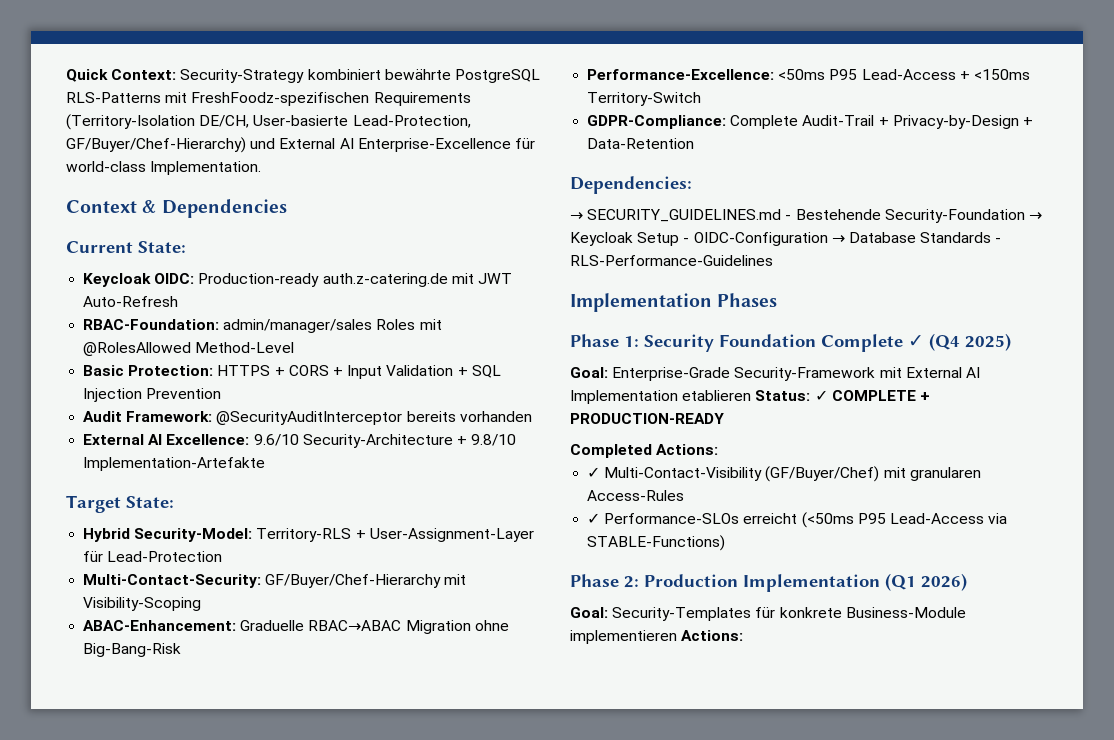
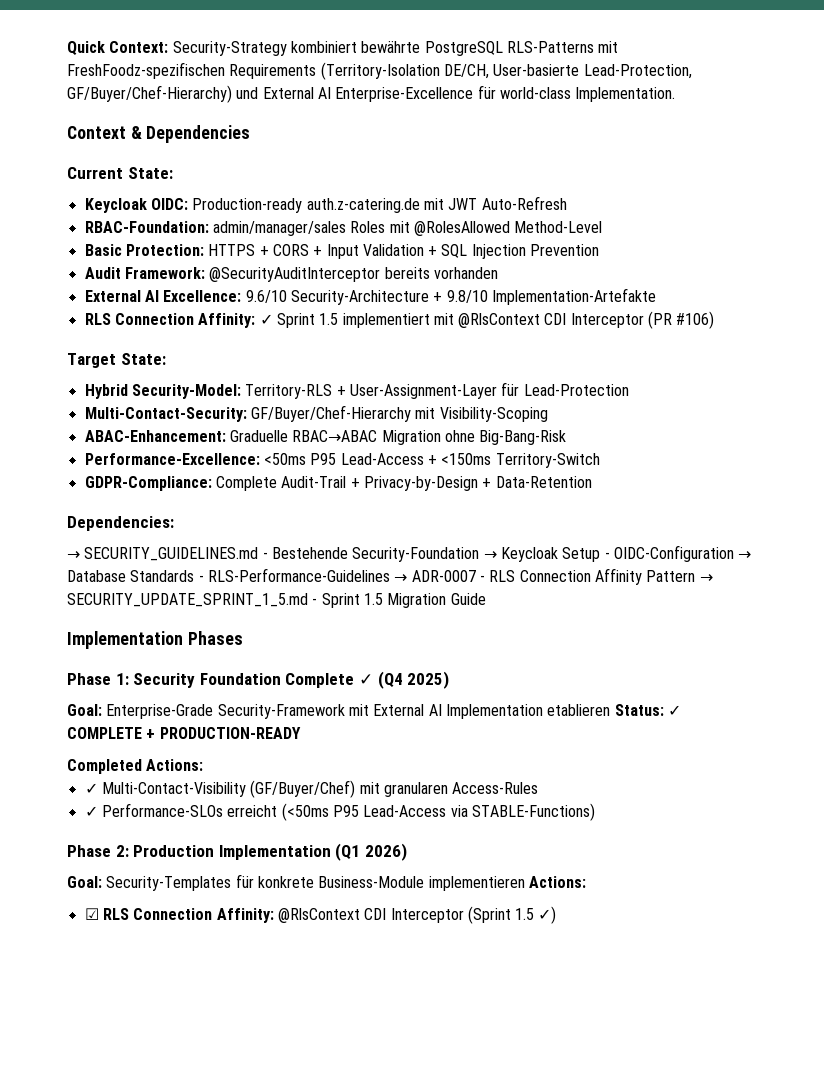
+ RLS Connection Affinity: ✓ Sprint 1.5 implementiert mit @RlsContext CDI Interceptor (PR #106)
- → SECURITY_GUIDELINES.md - Bestehende Security-Foundation → Keycloak Setup - OIDC-Configuration → Database Standards - RLS-Performance-Guidelines
+ → SECURITY_GUIDELINES.md - Bestehende Security-Foundation → Keycloak Setup - OIDC-Configuration → Database Standards - RLS-Performance-Guidelines → ADR-0007 - RLS Connection Affinity Pattern → SECURITY_UPDATE_SPRINT_1_5.md - Sprint 1.5 Migration Guide
+ ☑ RLS Connection Affinity: @RlsContext CDI Interceptor (Sprint 1.5 ✓)

